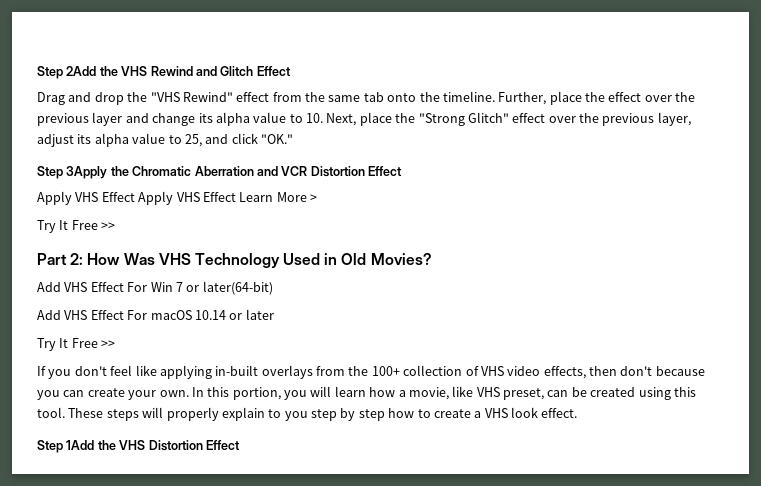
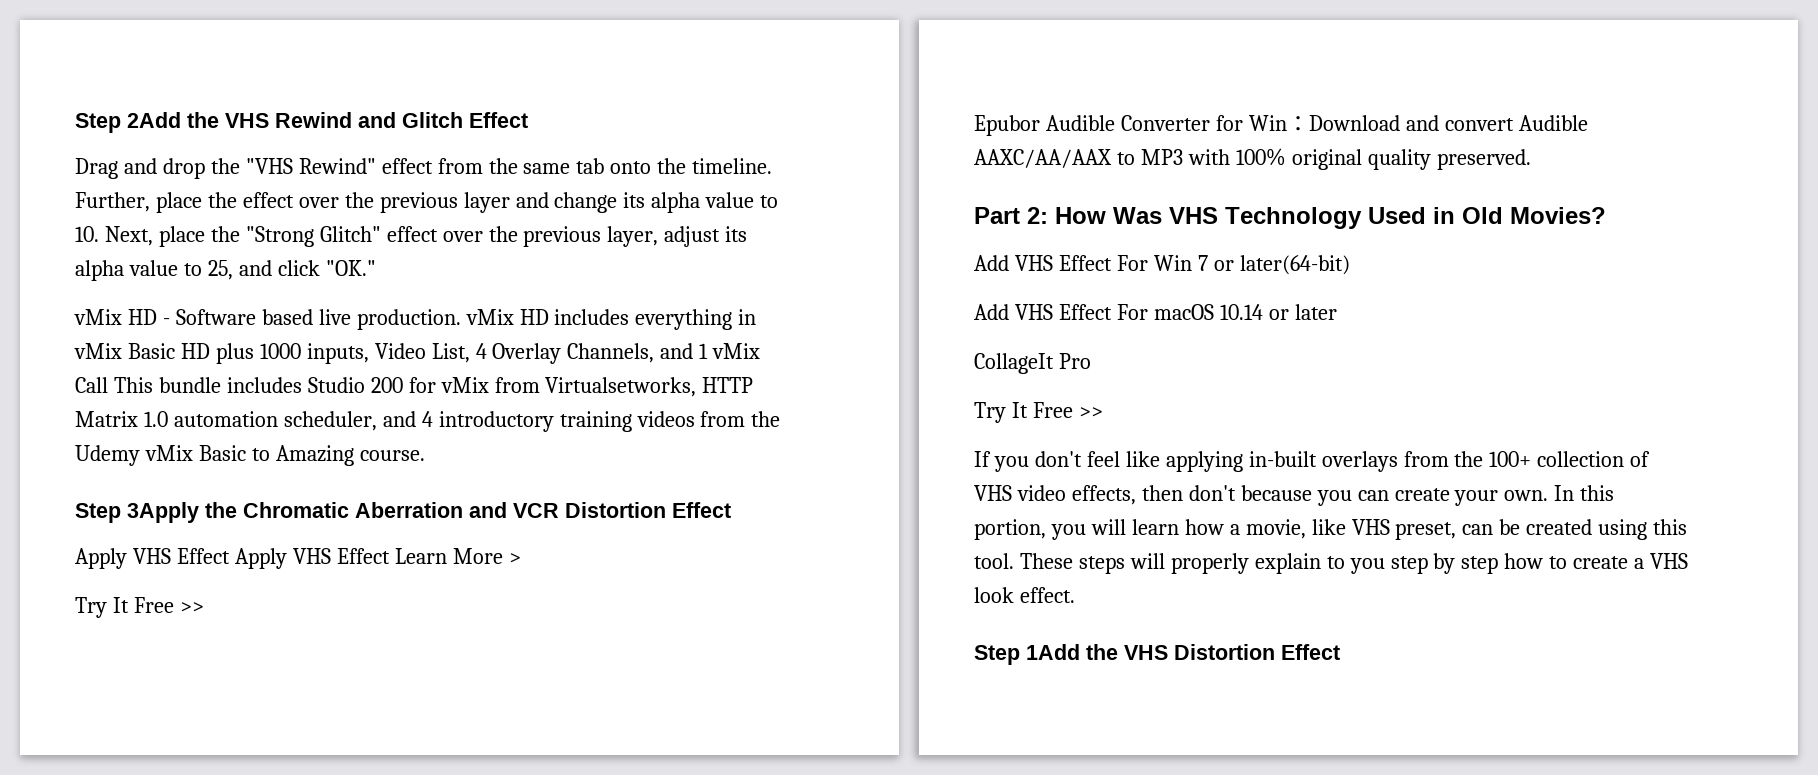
+ vMix HD - Software based live production. vMix HD includes everything in vMix Basic HD plus 1000 inputs, Video List, 4 Overlay Channels, and 1 vMix Call This bundle includes Studio 200 for vMix from Virtualsetworks, HTTP Matrix 1.0 automation scheduler, and 4 introductory training videos from the Udemy vMix Basic to Amazing course.
+ Epubor Audible Converter for Win：Download and convert Audible AAXC/AA/AAX to MP3 with 100% original quality preserved.
+ CollageIt Pro

